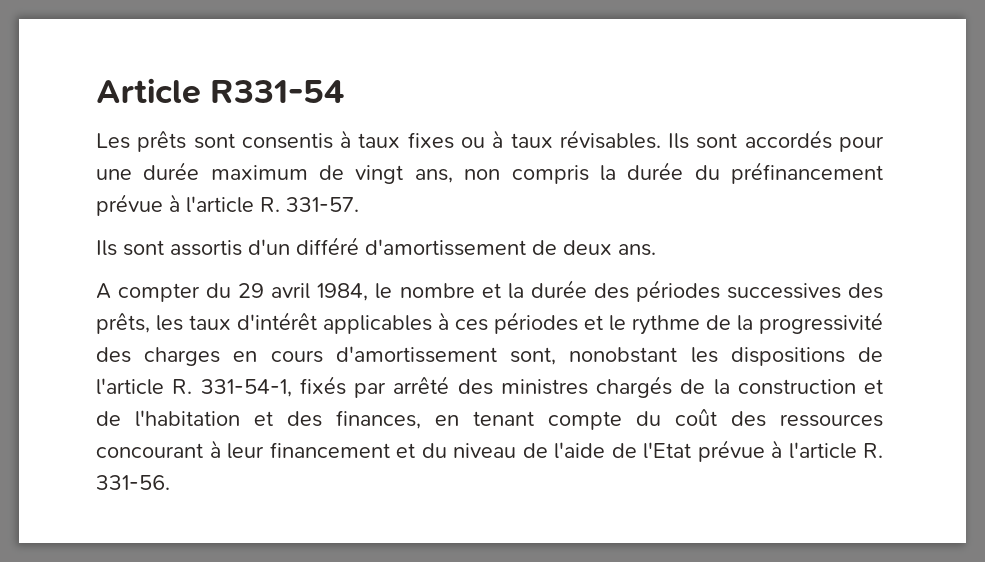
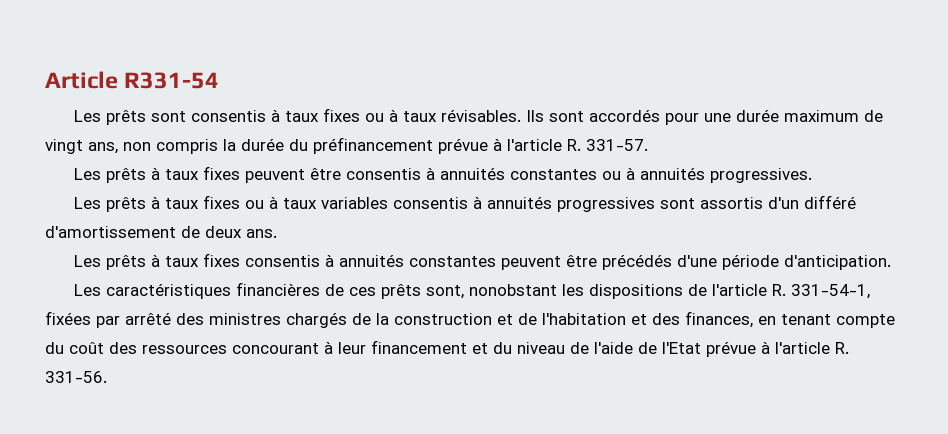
- Ils sont assortis d'un différé d'amortissement de deux ans.
+ Les prêts à taux fixes peuvent être consentis à annuités constantes ou à annuités progressives.
+ Les prêts à taux fixes ou à taux variables consentis à annuités progressives sont assortis d'un différé d'amortissement de deux ans.
- A compter du 29 avril 1984, le nombre et la durée des périodes successives des prêts, les taux d'intérêt applicables à ces périodes et le rythme de la progressivité des charges en cours d'amortissement sont, nonobstant les dispositions de l'article R. 331-54-1, fixés par arrêté des ministres chargés de la construction et de l'habitation et des finances, en tenant compte du coût des ressources concourant à leur financement et du niveau de l'aide de l'Etat prévue à l'article R. 331-56.
+ Les prêts à taux fixes consentis à annuités constantes peuvent être précédés d'une période d'anticipation.
+ Les caractéristiques financières de ces prêts sont, nonobstant les dispositions de l'article R. 331-54-1, fixées par arrêté des ministres chargés de la construction et de l'habitation et des finances, en tenant compte du coût des ressources concourant à leur financement et du niveau de l'aide de l'Etat prévue à l'article R. 331-56.

